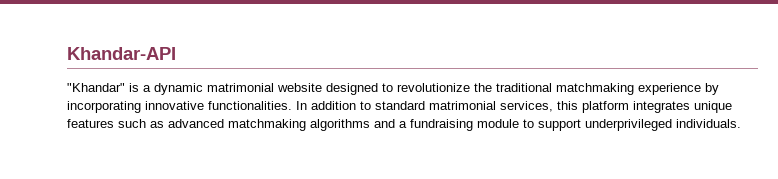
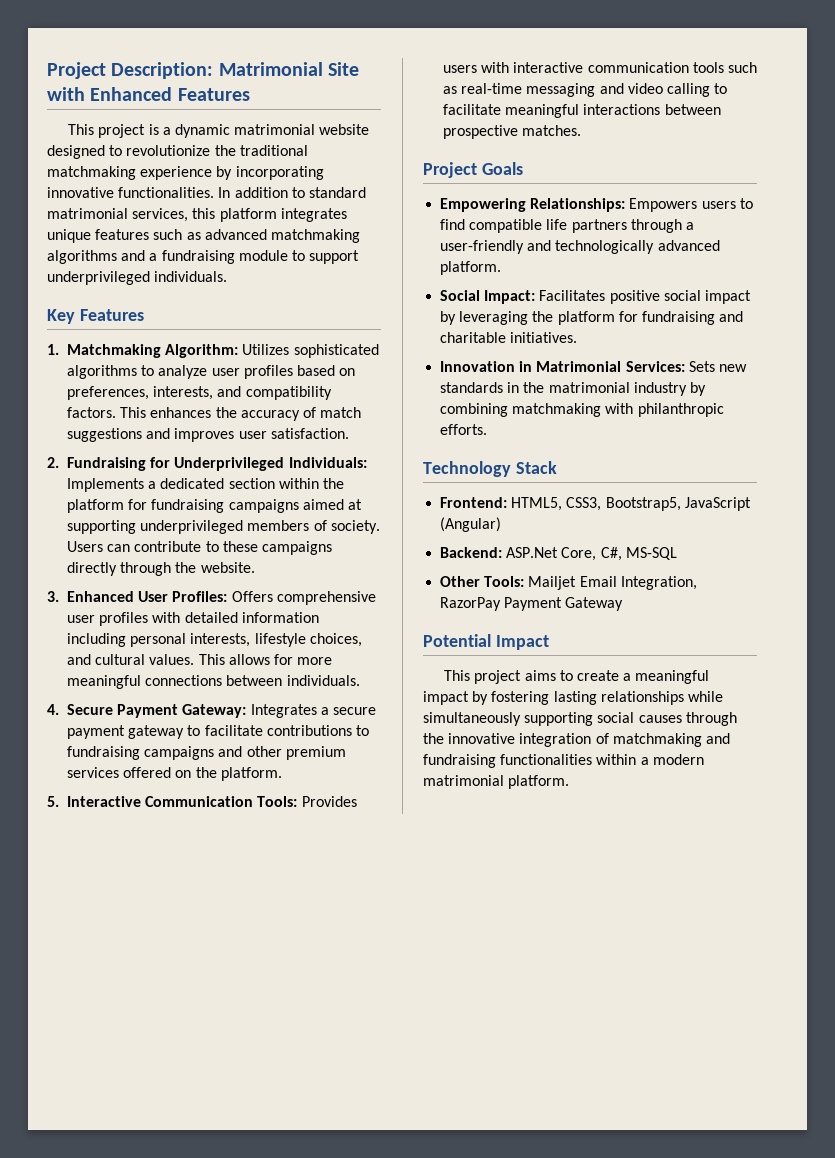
- Khandar-API
- "Khandar" is a dynamic matrimonial website designed to revolutionize the traditional matchmaking experience by incorporating innovative functionalities.
+ Project Description: Matrimonial Site with Enhanced Features
+ This project is a dynamic matrimonial website designed to revolutionize the traditional matchmaking experience by incorporating innovative functionalities.
+ Key Features
+ 1. Matchmaking Algorithm: Utilizes sophisticated algorithms to analyze user profiles based on preferences, interests, and compatibility factors. This enhances the accuracy of match suggestions and improves user satisfaction.
+ 2. Fundraising for Underprivileged Individuals: Implements a dedicated section within the platform for fundraising campaigns aimed at supporting underprivileged members of society. Users can contribute to these campaigns directly through the website.
+ 3. Enhanced User Profiles: Offers comprehensive user profiles with detailed information including personal interests, lifestyle choices, and cultural values. This allows for more meaningful connections between individuals.
+ 4. Secure Payment Gateway: Integrates a secure payment gateway to facilitate contributions to fundraising campaigns and other premium services offered on the platform.
+ 5. Interactive Communication Tools: Provides users with interactive communication tools such as real-time messaging and video calling to facilitate meaningful interactions between prospective matches.
+ Project Goals
+ Empowering Relationships: Empowers users to find compatible life partners through a user-friendly and technologically advanced platform.
+ Social Impact: Facilitates positive social impact by leveraging the platform for fundraising and charitable initiatives.
+ Innovation in Matrimonial Services: Sets new standards in the matrimonial industry by combining matchmaking with philanthropic efforts.
+ Technology Stack
+ Frontend: HTML5, CSS3, Bootstrap5, JavaScript (Angular)
+ Backend: ASP.Net Core, C#, MS-SQL
+ Other Tools: Mailjet Email Integration, RazorPay Payment Gateway
+ Potential Impact
+ This project aims to create a meaningful impact by fostering lasting relationships while simultaneously supporting social causes through the innovative integration of matchmaking and fundraising functionalities within a modern matrimonial platform.

